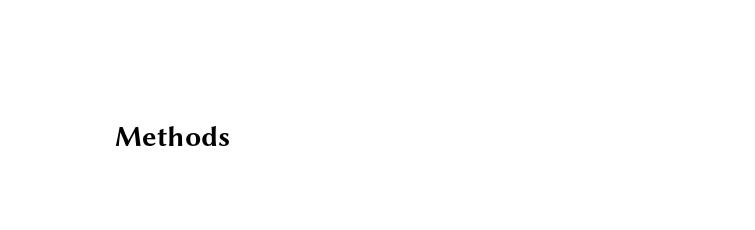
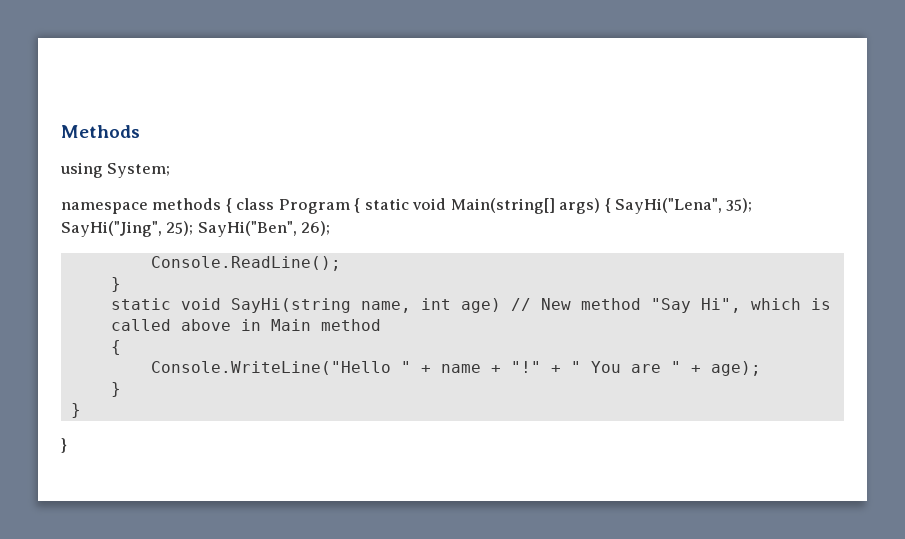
+ using System;
+ namespace methods { class Program { static void Main(string[] args) { SayHi("Lena", 35); SayHi("Jing", 25); SayHi("Ben", 26);
+ Console.ReadLine();
+ }
+ static void SayHi(string name, int age) // New method "Say Hi", which is called above in Main method
+ {
+ Console.WriteLine("Hello " + name + "!" + " You are " + age);
+ }
+ }
+ }

